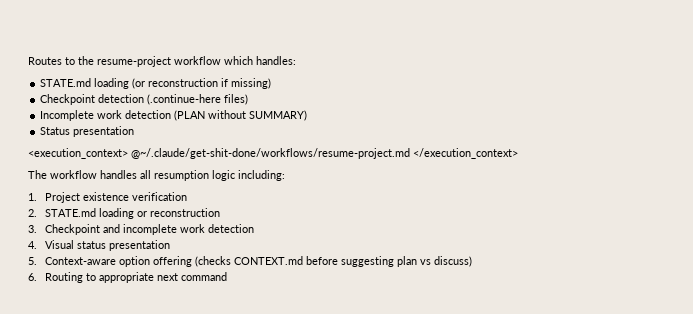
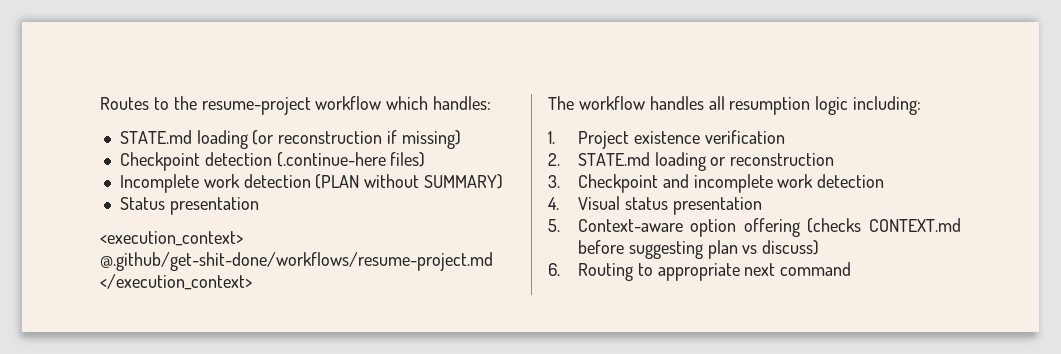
- <execution_context> @~/.claude/get-shit-done/workflows/resume-project.md </execution_context>
+ <execution_context> @.github/get-shit-done/workflows/resume-project.md </execution_context>

